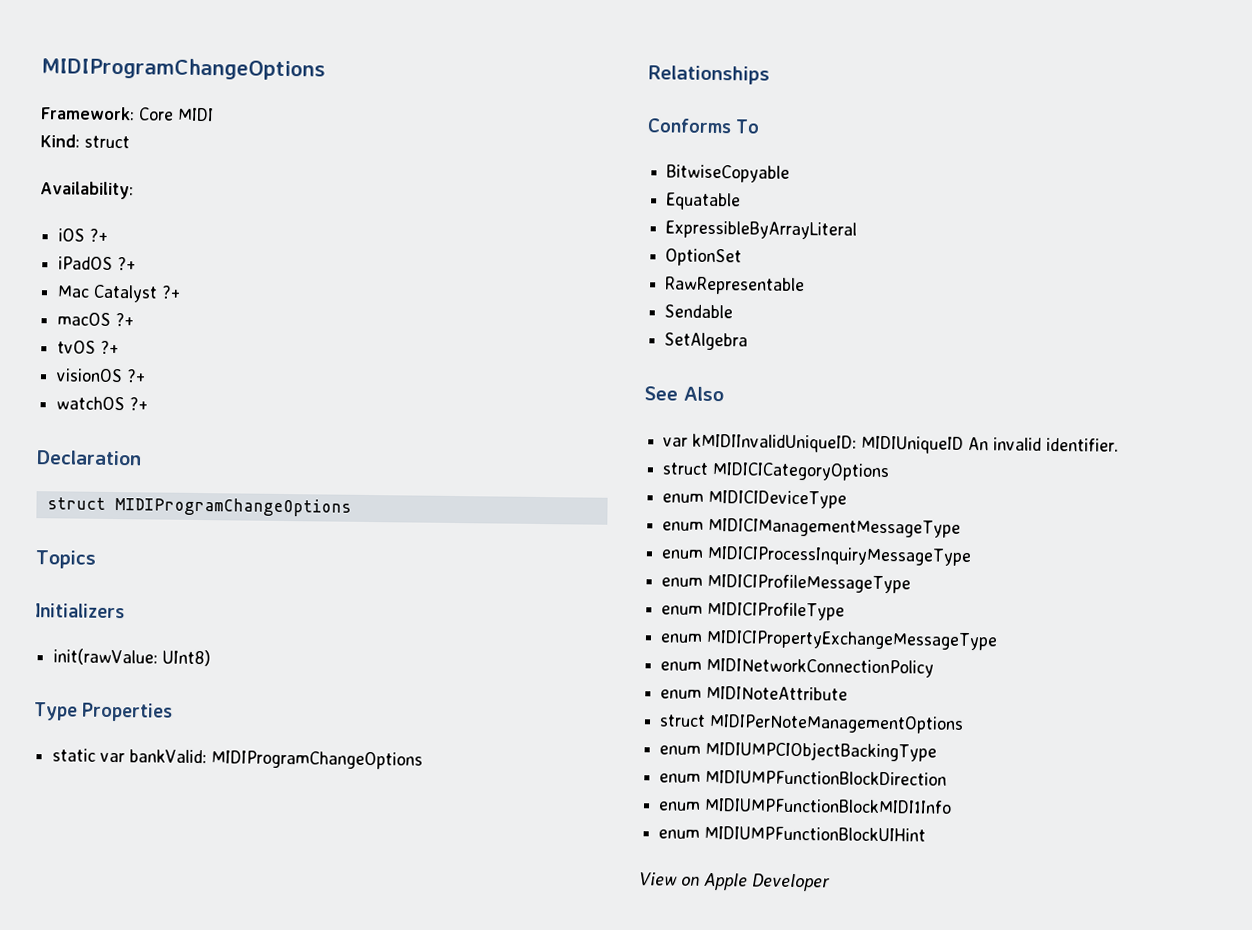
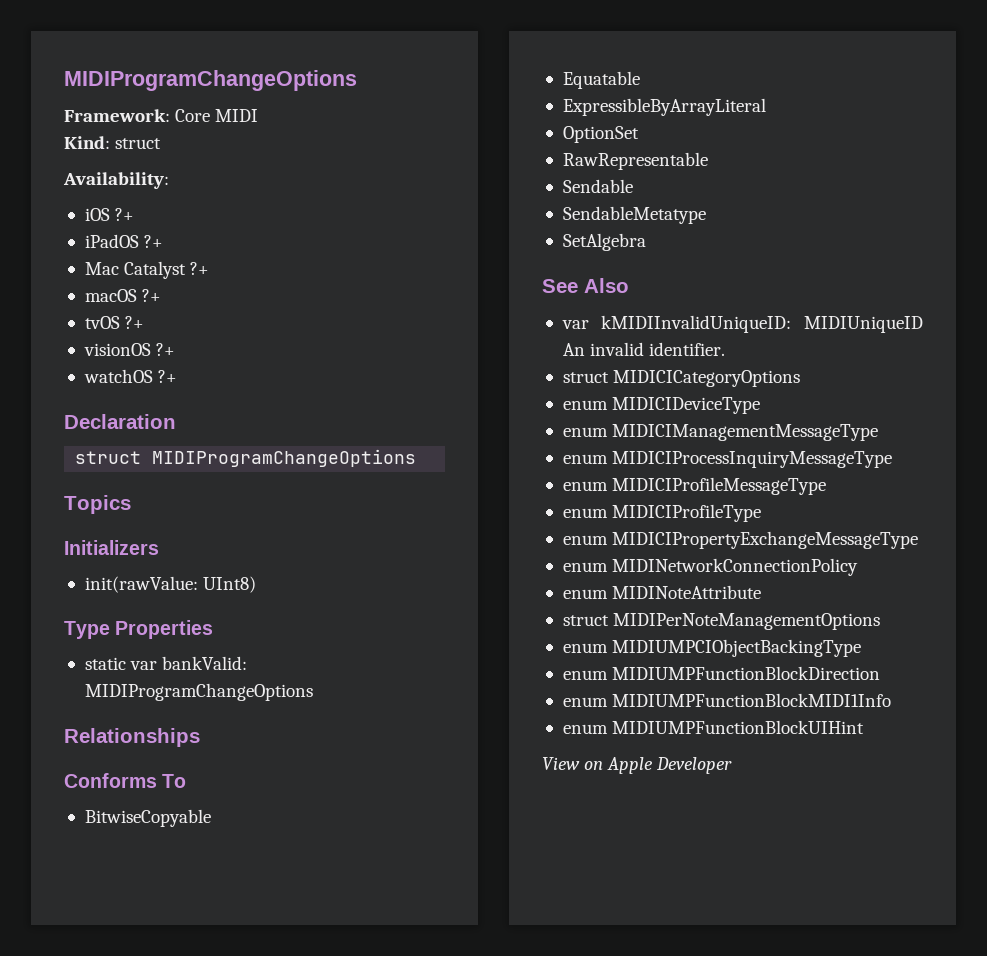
+ SendableMetatype

